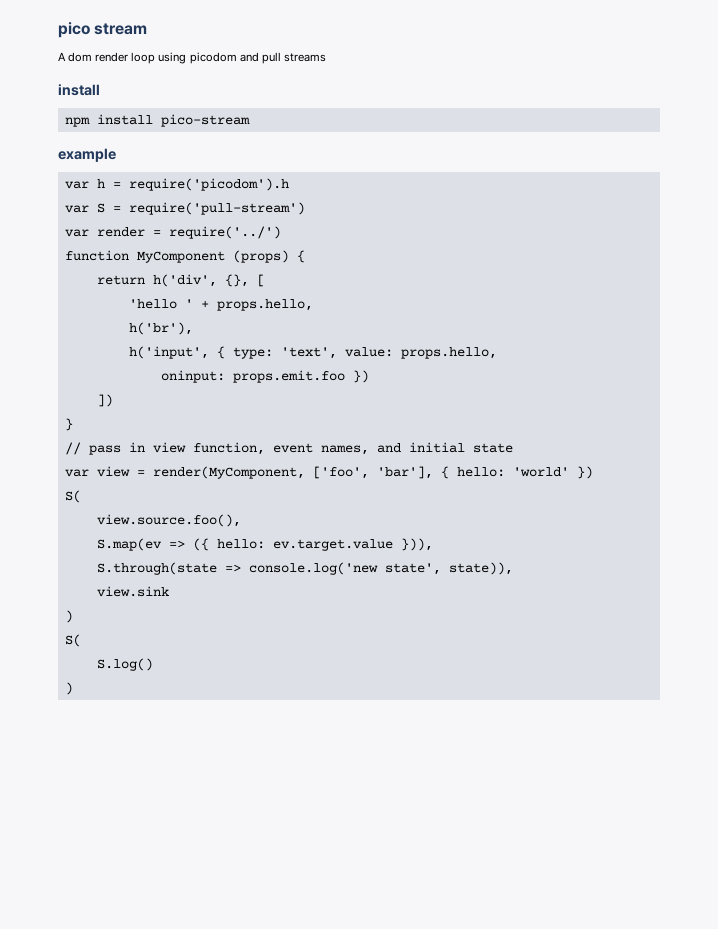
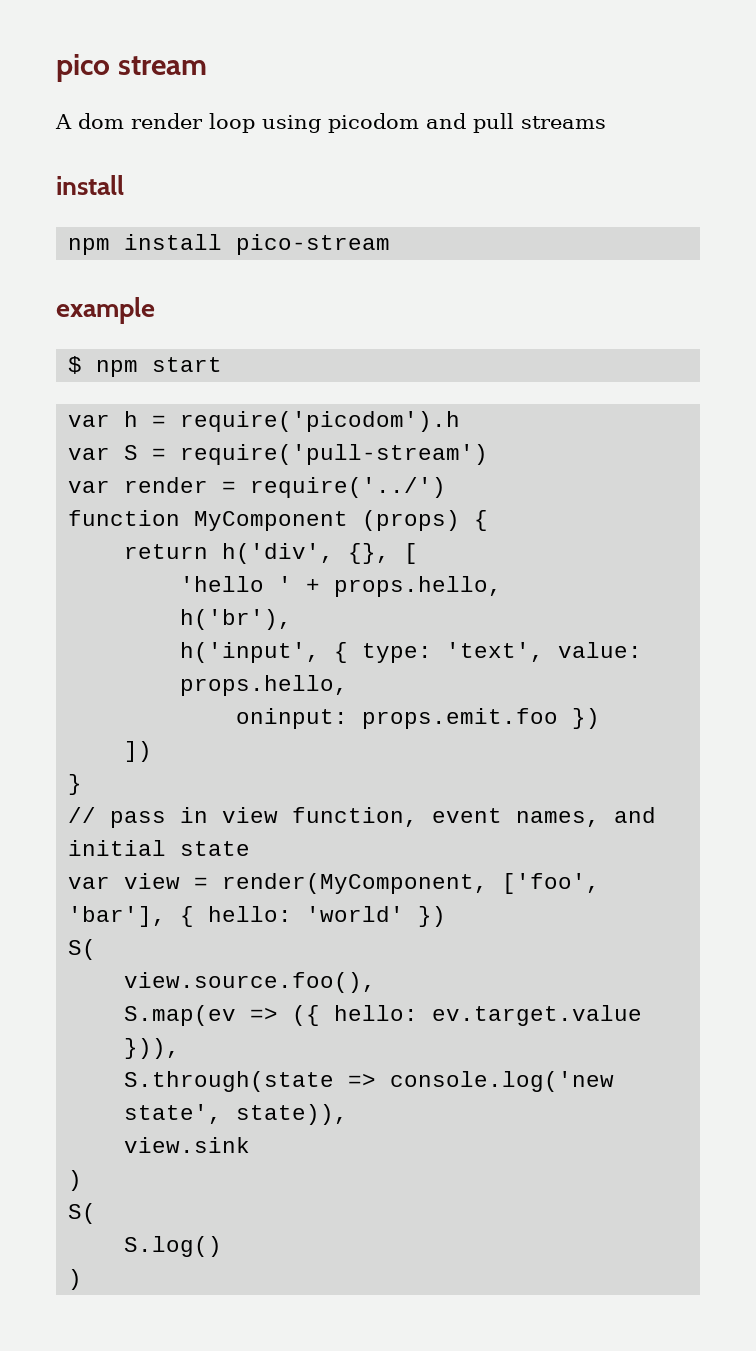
+ $ npm start

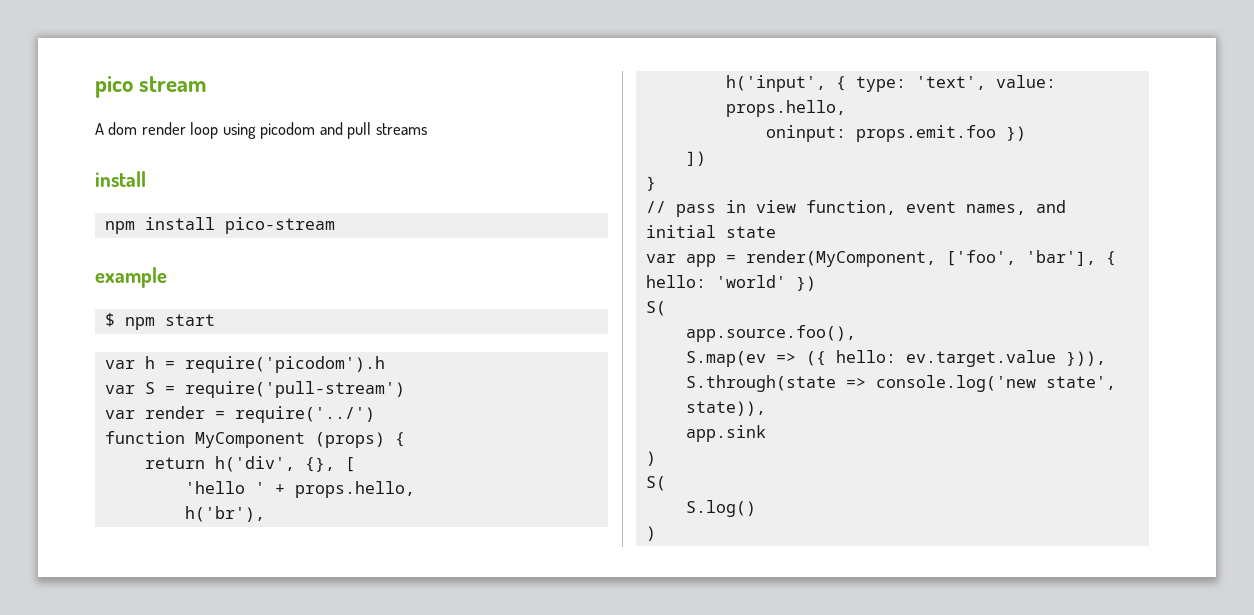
- var view = render(MyComponent, ['foo', 'bar'], { hello: 'world' })
+ var app = render(MyComponent, ['foo', 'bar'], { hello: 'world' })
- view.source.foo(),
+ app.source.foo(),
- view.sink
+ app.sink

